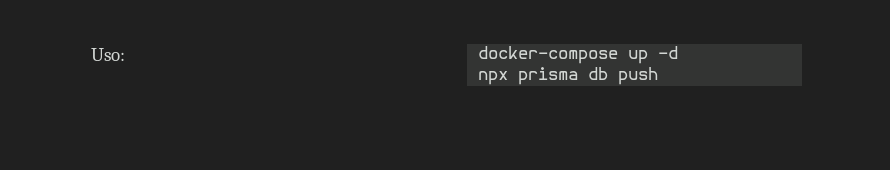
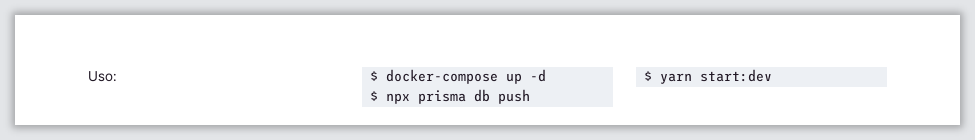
- docker-compose up -d
+ $ docker-compose up -d
- npx prisma db push
+ $ npx prisma db push
+ $ yarn start:dev

